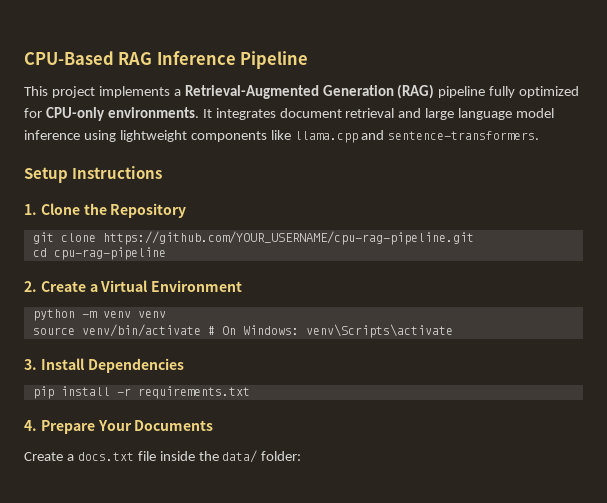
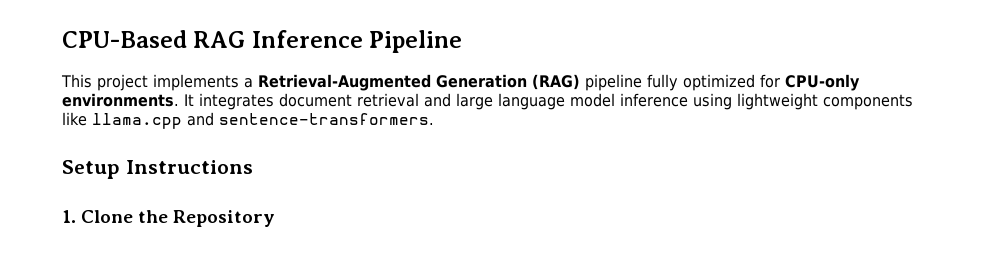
- git clone https://github.com/YOUR_USERNAME/cpu-rag-pipeline.git
- cd cpu-rag-pipeline
- 2. Create a Virtual Environment
- python -m venv venv
- source venv/bin/activate # On Windows: venv\Scripts\activate
- 3. Install Dependencies
- pip install -r requirements.txt
- 4. Prepare Your Documents
- Create a docs.txt file inside the data/ folder:

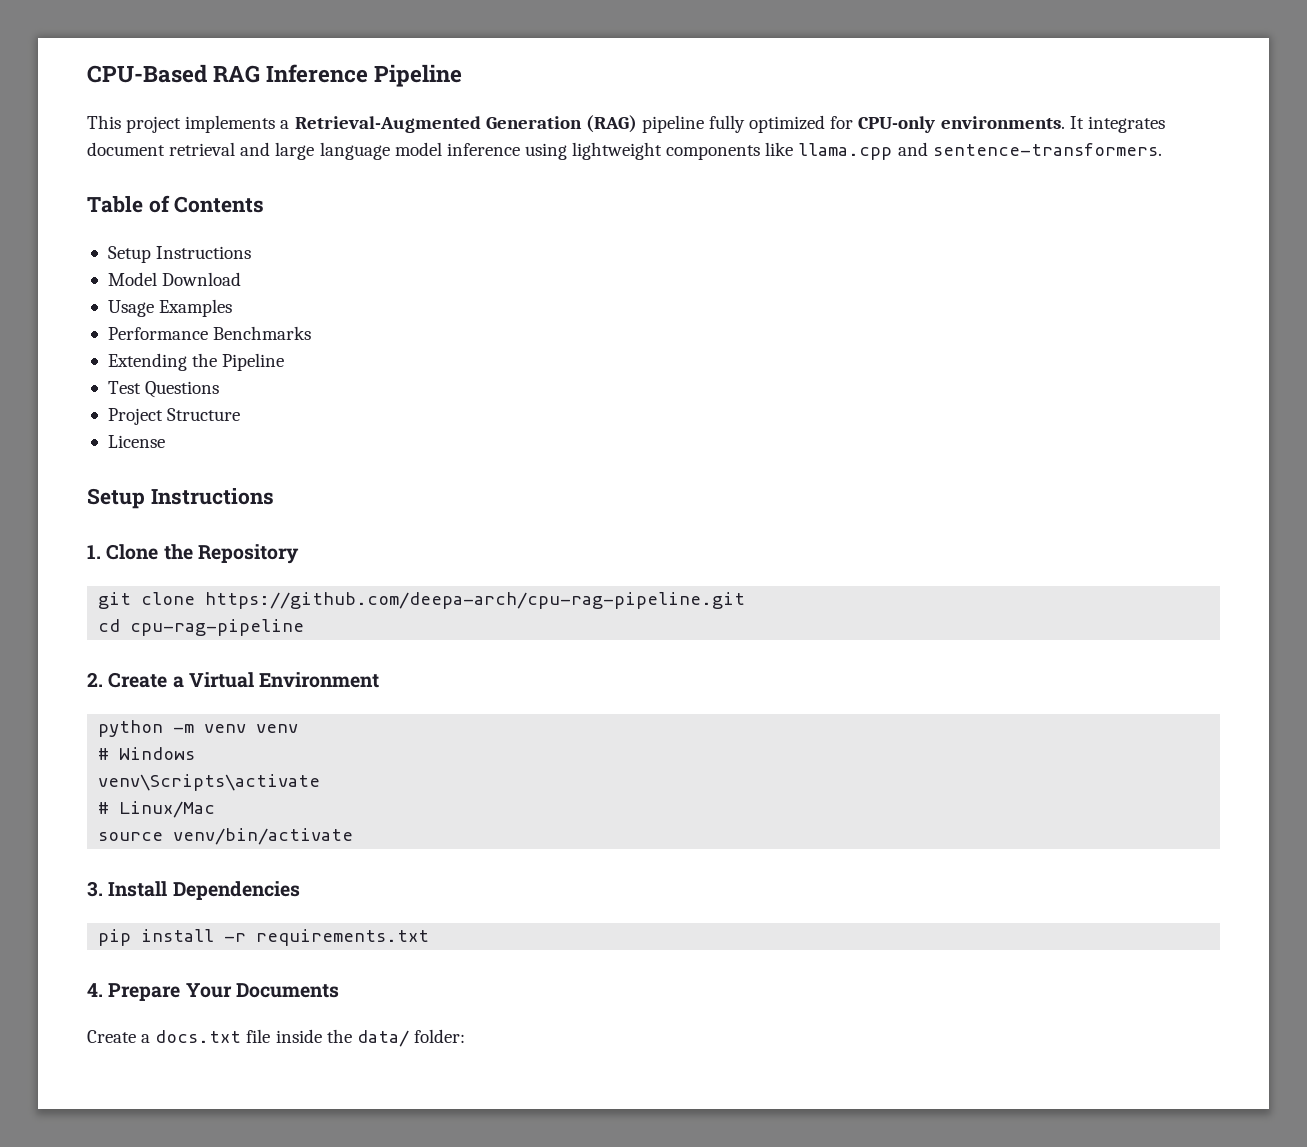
+ Table of Contents
+ Setup Instructions
+ Model Download
+ Usage Examples
+ Performance Benchmarks
+ Extending the Pipeline
+ Test Questions
+ Project Structure
+ License
+ git clone https://github.com/deepa-arch/cpu-rag-pipeline.git
+ cd cpu-rag-pipeline
+ 2. Create a Virtual Environment
+ python -m venv venv
+ # Windows
+ venv\Scripts\activate
+ # Linux/Mac
+ source venv/bin/activate
+ 3. Install Dependencies
+ pip install -r requirements.txt
+ 4. Prepare Your Documents
+ Create a docs.txt file inside the data/ folder:

